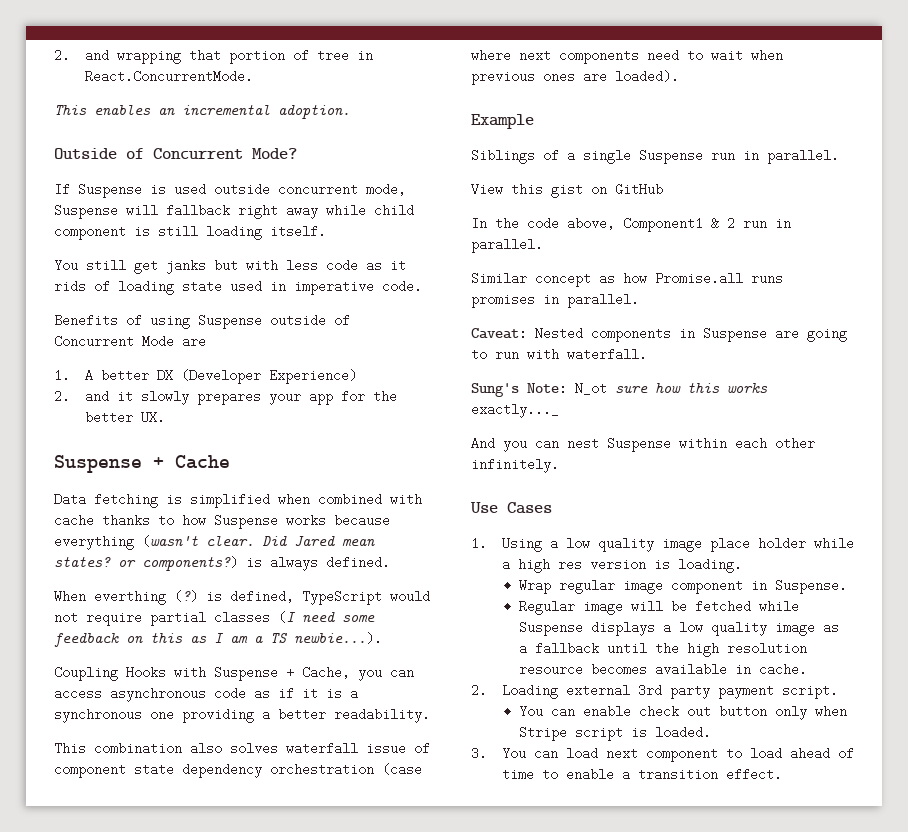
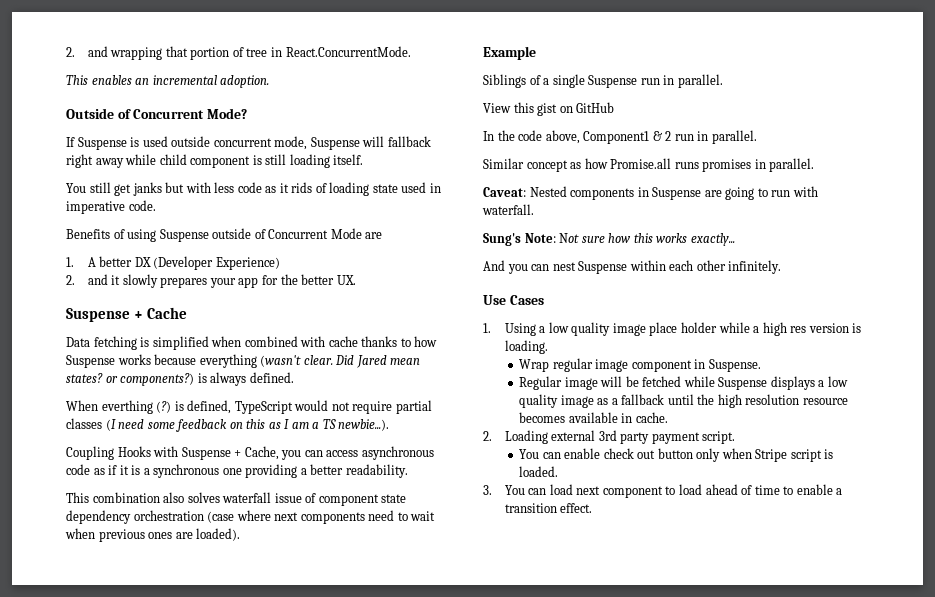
- Sung's Note: N_ot sure how this works exactly..._
+ Sung's Note: Not sure how this works exactly...

